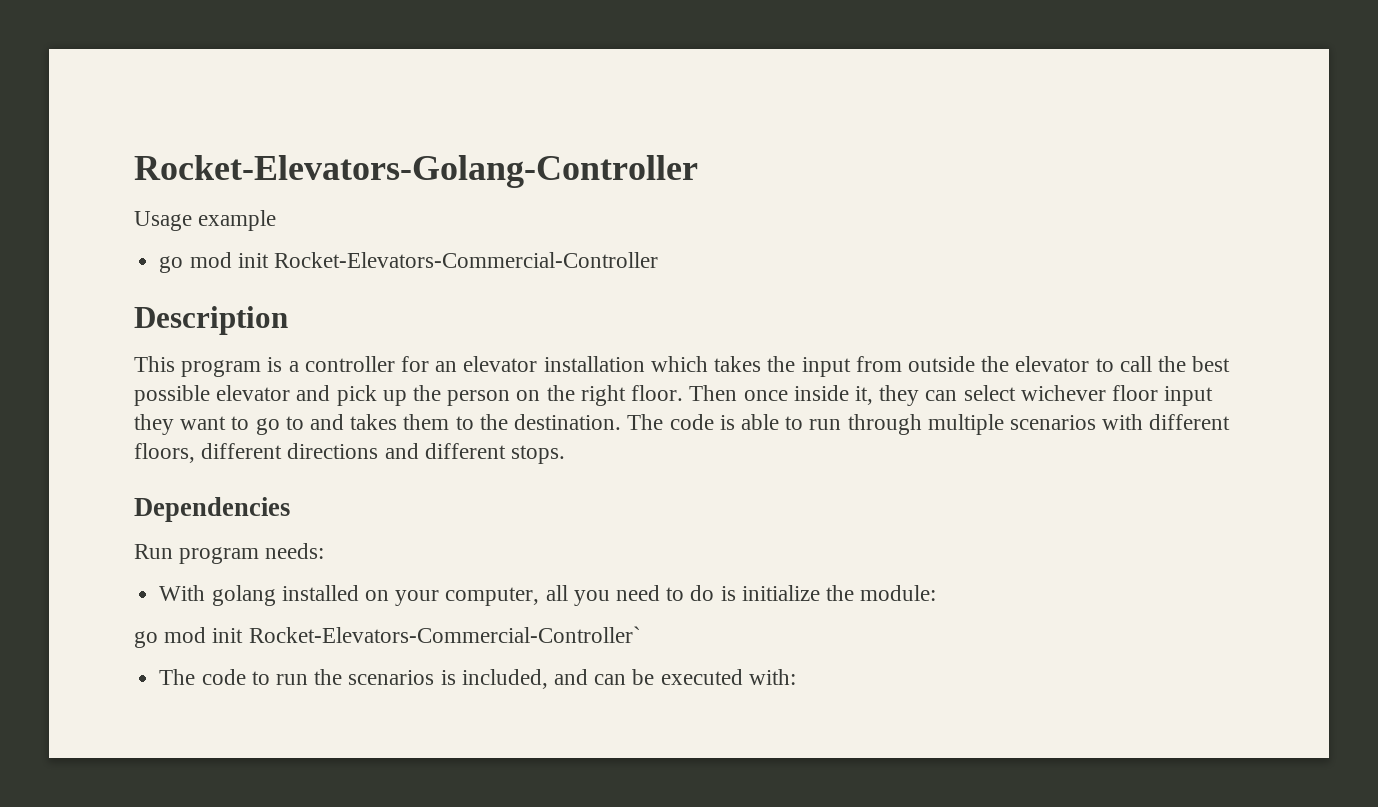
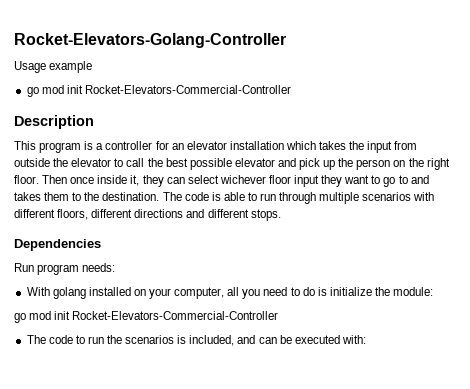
  With golang installed on your computer, all you need to do is initialize the module:
- go mod init Rocket-Elevators-Commercial-Controller`
+ go mod init Rocket-Elevators-Commercial-Controller

